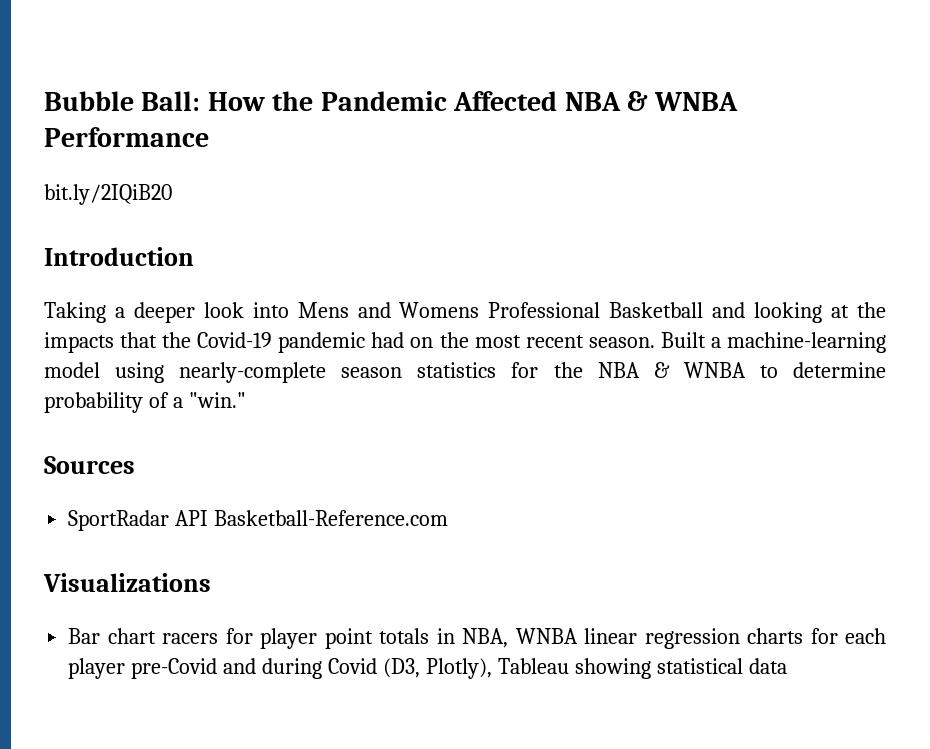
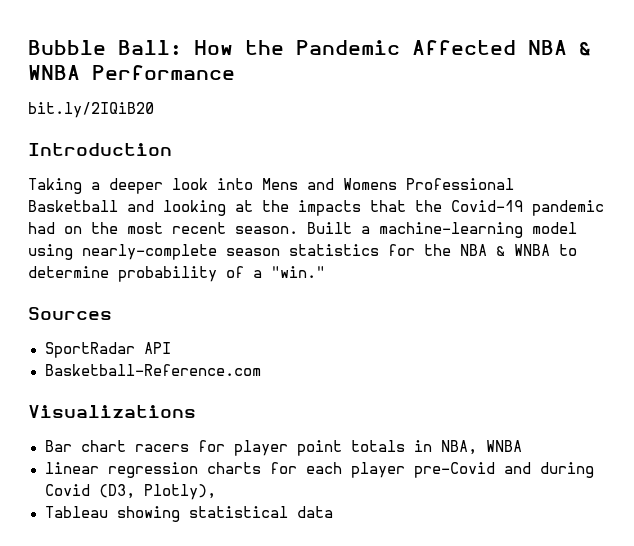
- SportRadar API Basketball-Reference.com
+ SportRadar API
+ Basketball-Reference.com
- Bar chart racers for player point totals in NBA, WNBA linear regression charts for each player pre-Covid and during Covid (D3, Plotly), Tableau showing statistical data
+ Bar chart racers for player point totals in NBA, WNBA
+ linear regression charts for each player pre-Covid and during Covid (D3, Plotly),
+ Tableau showing statistical data

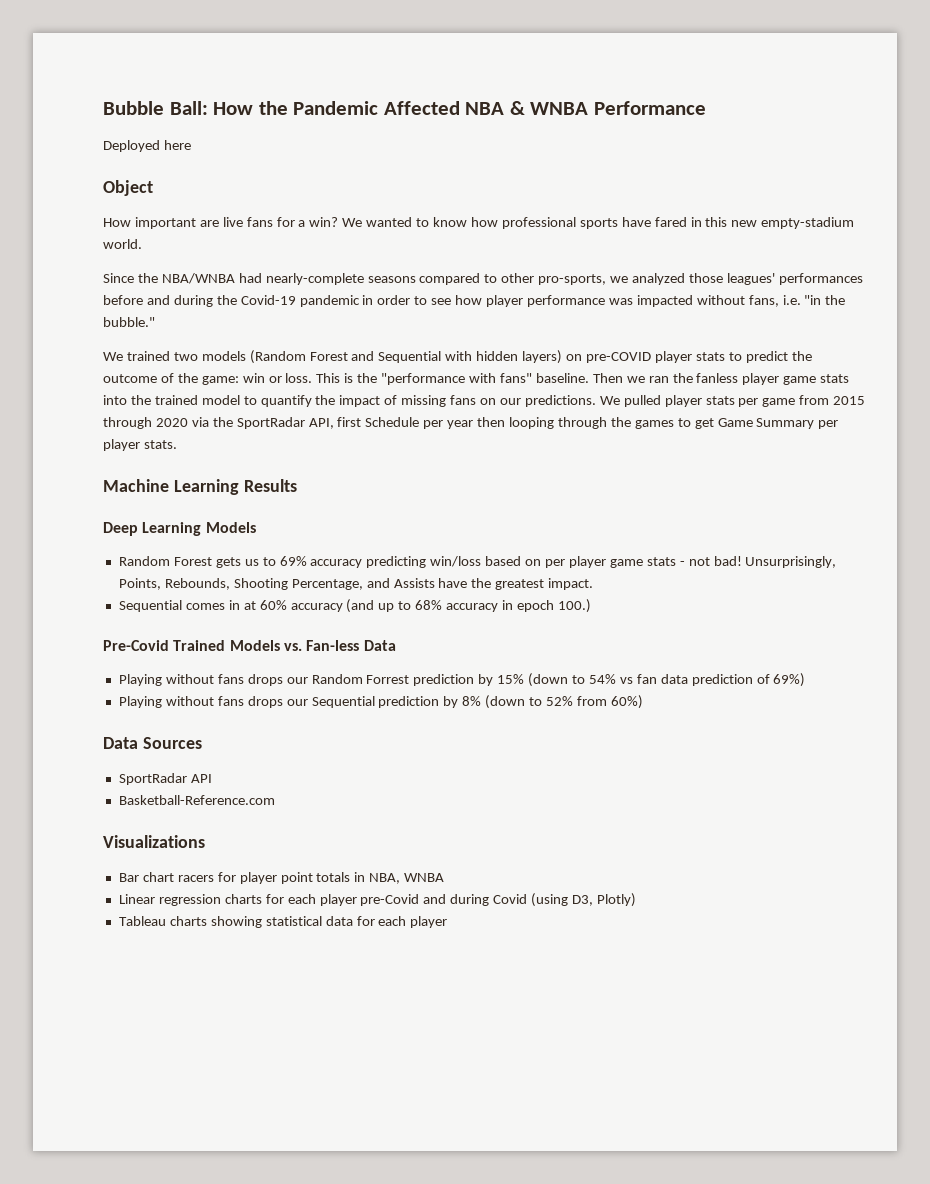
- bit.ly/2IQiB20
- Introduction
- Taking a deeper look into Mens and Womens Professional Basketball and looking at the impacts that the Covid-19 pandemic had on the most recent season. Built a machine-learning model using nearly-complete season statistics for the NBA & WNBA to determine probability of a "win."
- Sources
+ Deployed here
+ Object
+ How important are live fans for a win? We wanted to know how professional sports have fared in this new empty-stadium world.
+ Since the NBA/WNBA had nearly-complete seasons compared to other pro-sports, we analyzed those leagues' performances before and during the Covid-19 pandemic in order to see how player performance was impacted without fans, i.e. "in the bubble."
+ We trained two models (Random Forest and Sequential with hidden layers) on pre-COVID player stats to predict the outcome of the game: win or loss. This is the "performance with fans" baseline. Then we ran the fanless player game stats into the trained model to quantify the impact of missing fans on our predictions. We pulled player stats per game from 2015 through 2020 via the SportRadar API, first Schedule per year then looping through the games to get Game Summary per player stats.
+ Machine Learning Results
+ Deep Learning Models
+ Random Forest gets us to 69% accuracy predicting win/loss based on per player game stats - not bad! Unsurprisingly, Points, Rebounds, Shooting Percentage, and Assists have the greatest impact.
+ Sequential comes in at 60% accuracy (and up to 68% accuracy in epoch 100.)
+ Pre-Covid Trained Models vs. Fan-less Data
+ Playing without fans drops our Random Forrest prediction by 15% (down to 54% vs fan data prediction of 69%)
+ Playing without fans drops our Sequential prediction by 8% (down to 52% from 60%)
+ Data Sources
- linear regression charts for each player pre-Covid and during Covid (D3, Plotly),
+ Linear regression charts for each player pre-Covid and during Covid (using D3, Plotly)
- Tableau showing statistical data
+ Tableau charts showing statistical data for each player

